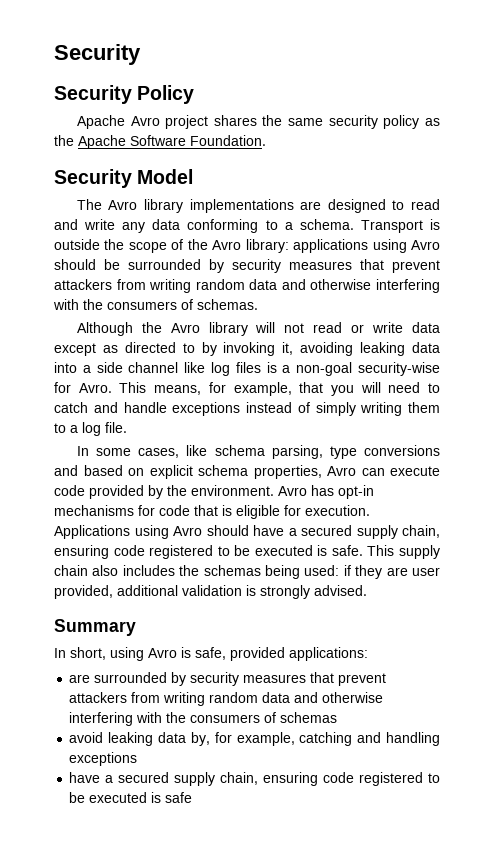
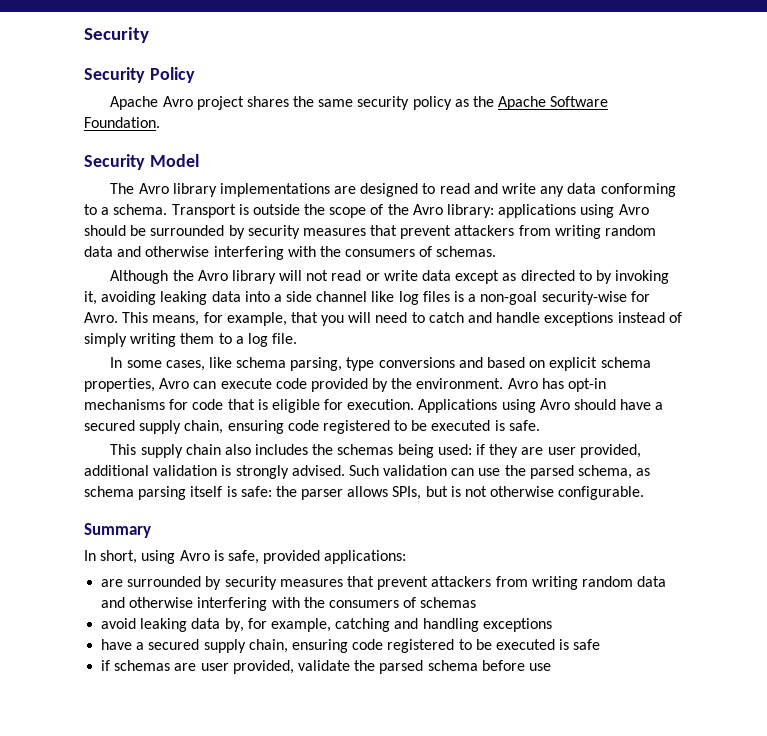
- Applications using Avro should have a secured supply chain, ensuring code registered to be executed is safe. This supply chain also includes the schemas being used: if they are user provided, additional validation is strongly advised.
+ Applications using Avro should have a secured supply chain, ensuring code registered to be executed is safe.
+ This supply chain also includes the schemas being used: if they are user provided, additional validation is strongly advised. Such validation can use the parsed schema, as schema parsing itself is safe: the parser allows SPIs, but is not otherwise configurable.
+ if schemas are user provided, validate the parsed schema before use

